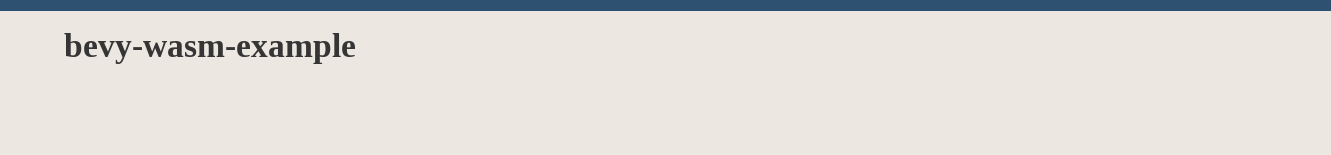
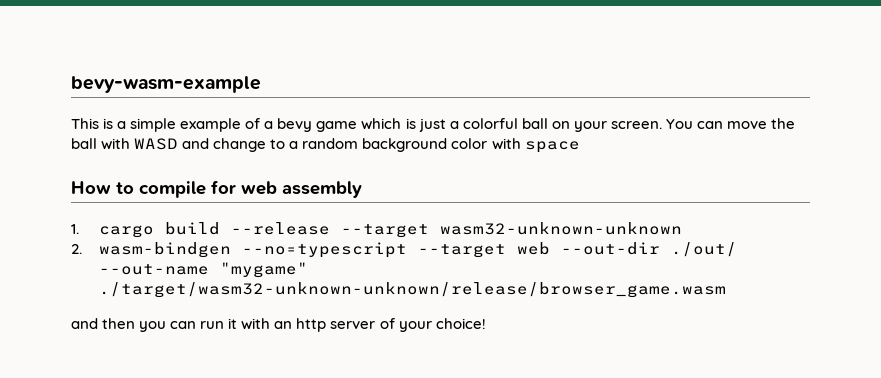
+ This is a simple example of a bevy game which is just a colorful ball on your screen. You can move the ball with WASD and change to a random background color with space
+ How to compile for web assembly
+ 1. cargo build --release --target wasm32-unknown-unknown
+ 2. wasm-bindgen --no=typescript --target web --out-dir ./out/ --out-name "mygame" ./target/wasm32-unknown-unknown/release/browser_game.wasm
+ and then you can run it with an http server of your choice!

